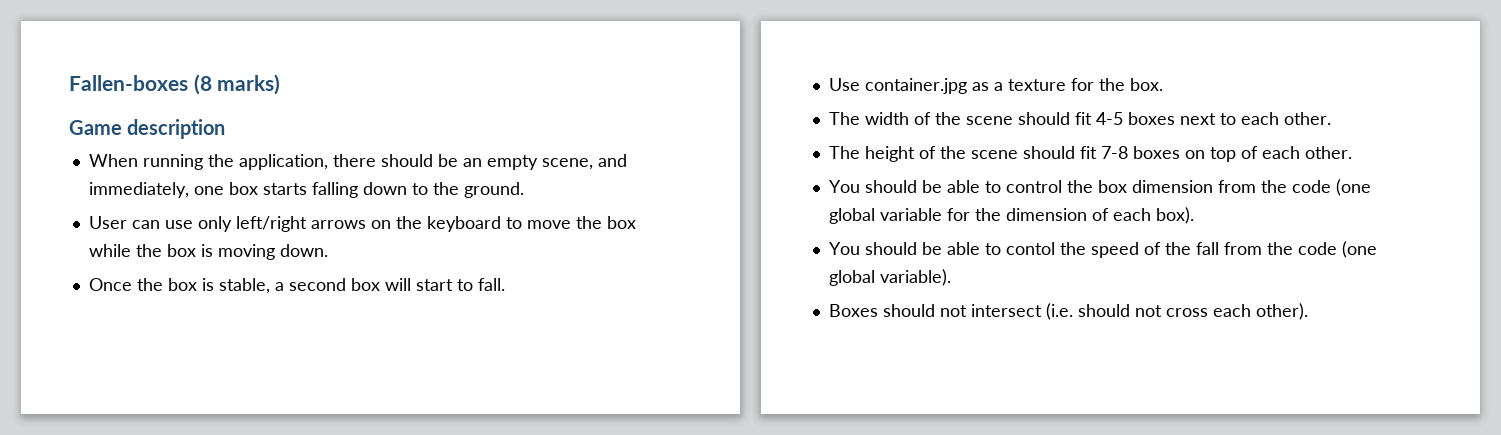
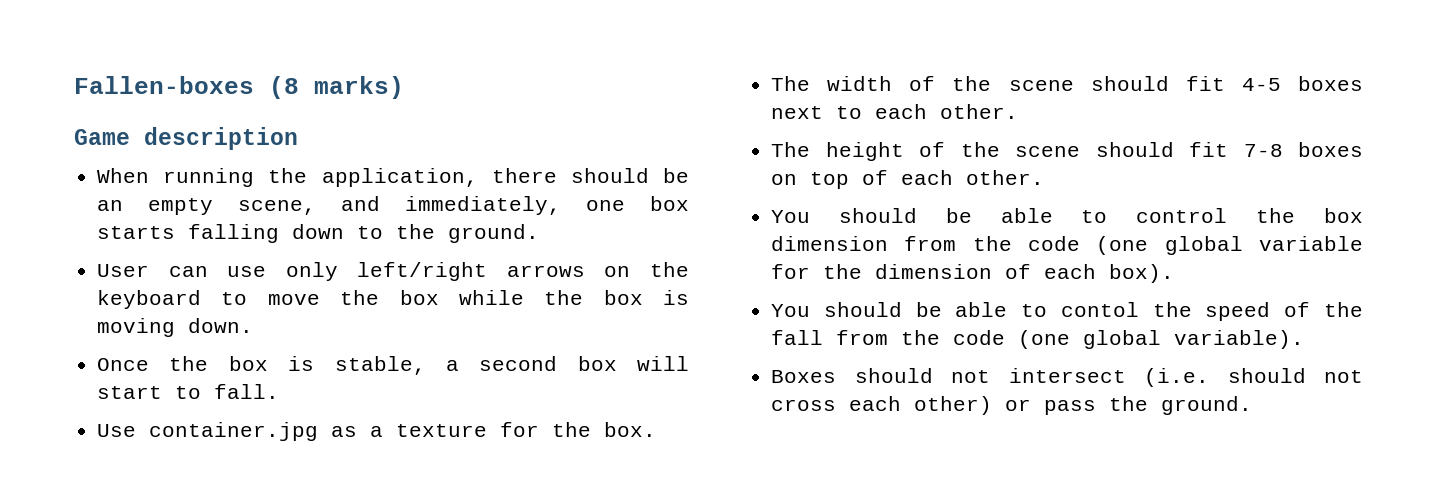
- Boxes should not intersect (i.e. should not cross each other).
+ Boxes should not intersect (i.e. should not cross each other) or pass the ground.

